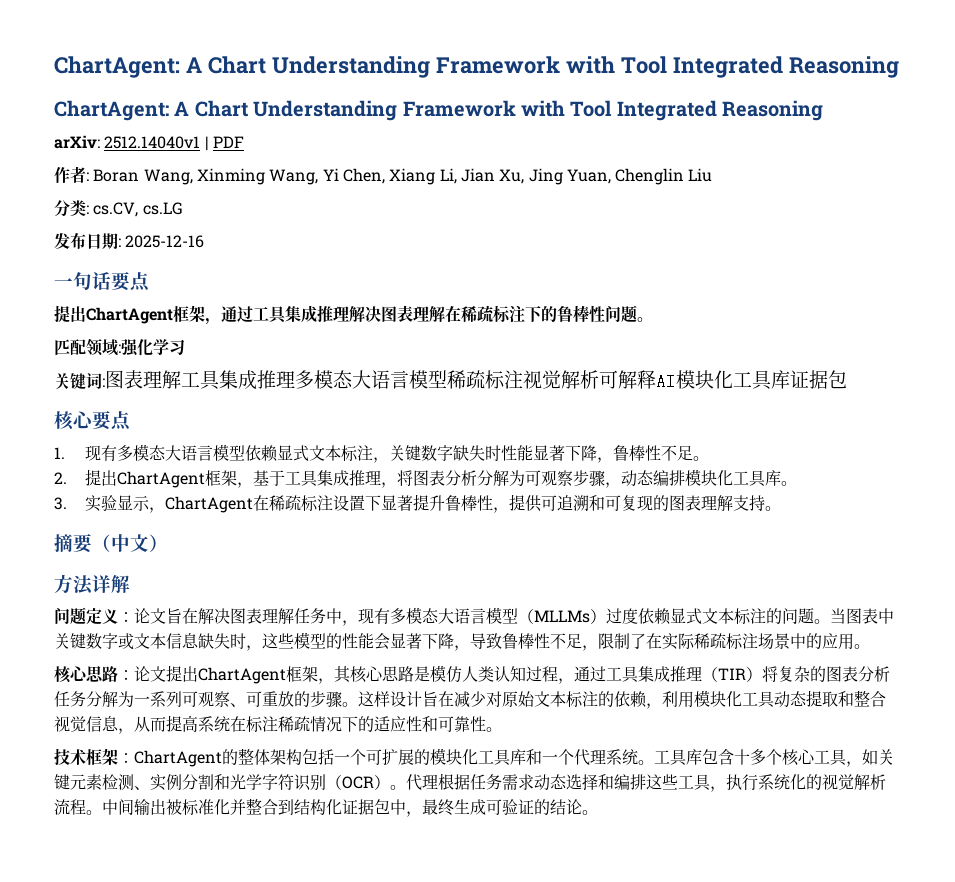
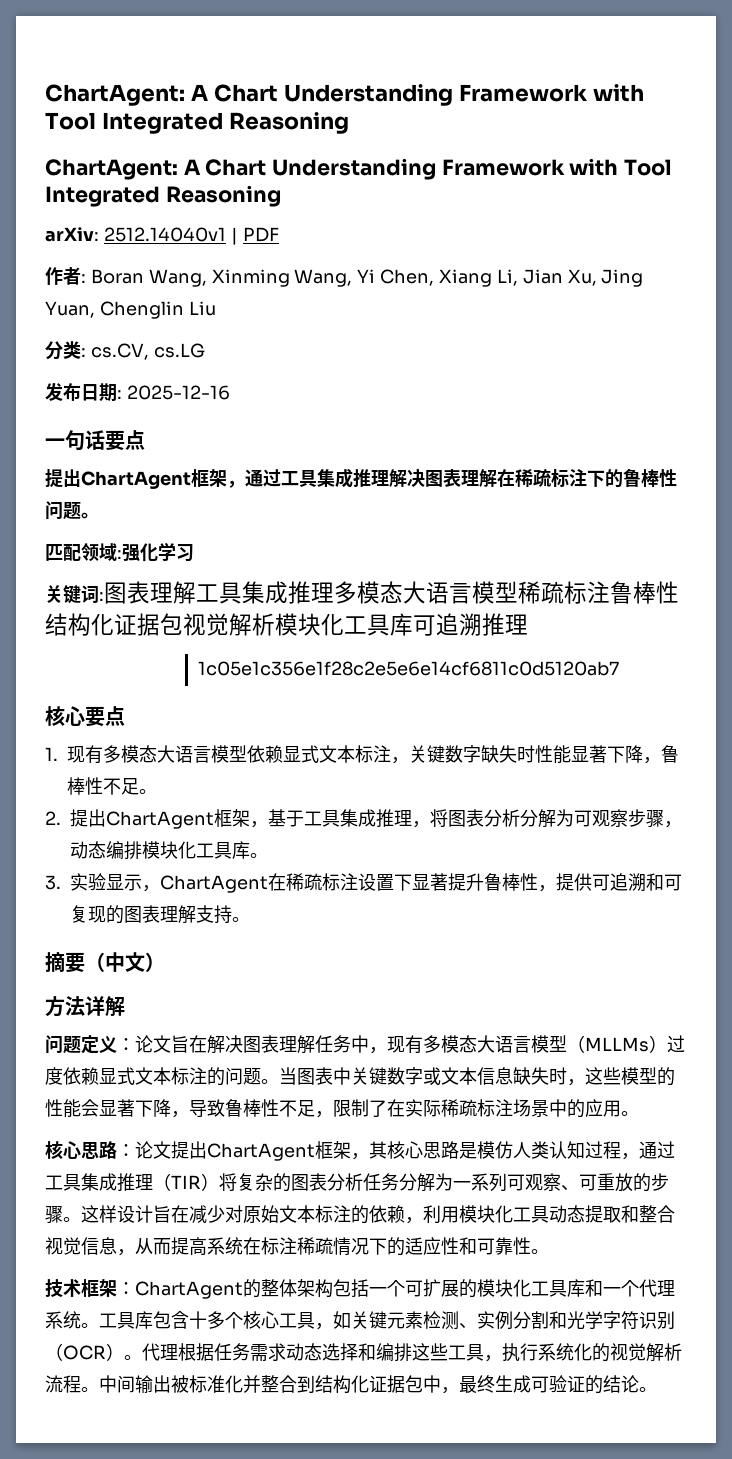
- 关键词:图表理解工具集成推理多模态大语言模型稀疏标注视觉解析可解释AI模块化工具库证据包
+ 关键词:图表理解工具集成推理多模态大语言模型稀疏标注鲁棒性结构化证据包视觉解析模块化工具库可追溯推理
+ 1c05e1c356e1f28c2e5e6e14cf6811c0d5120ab7

